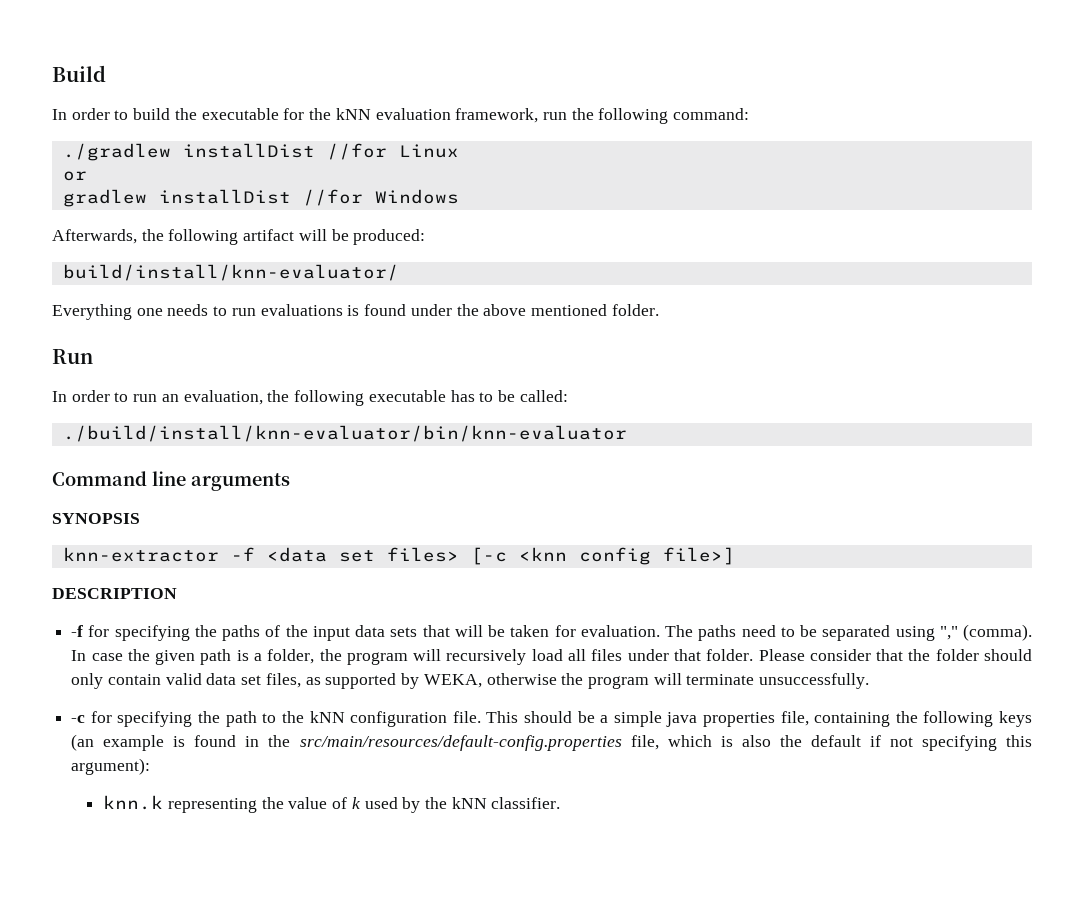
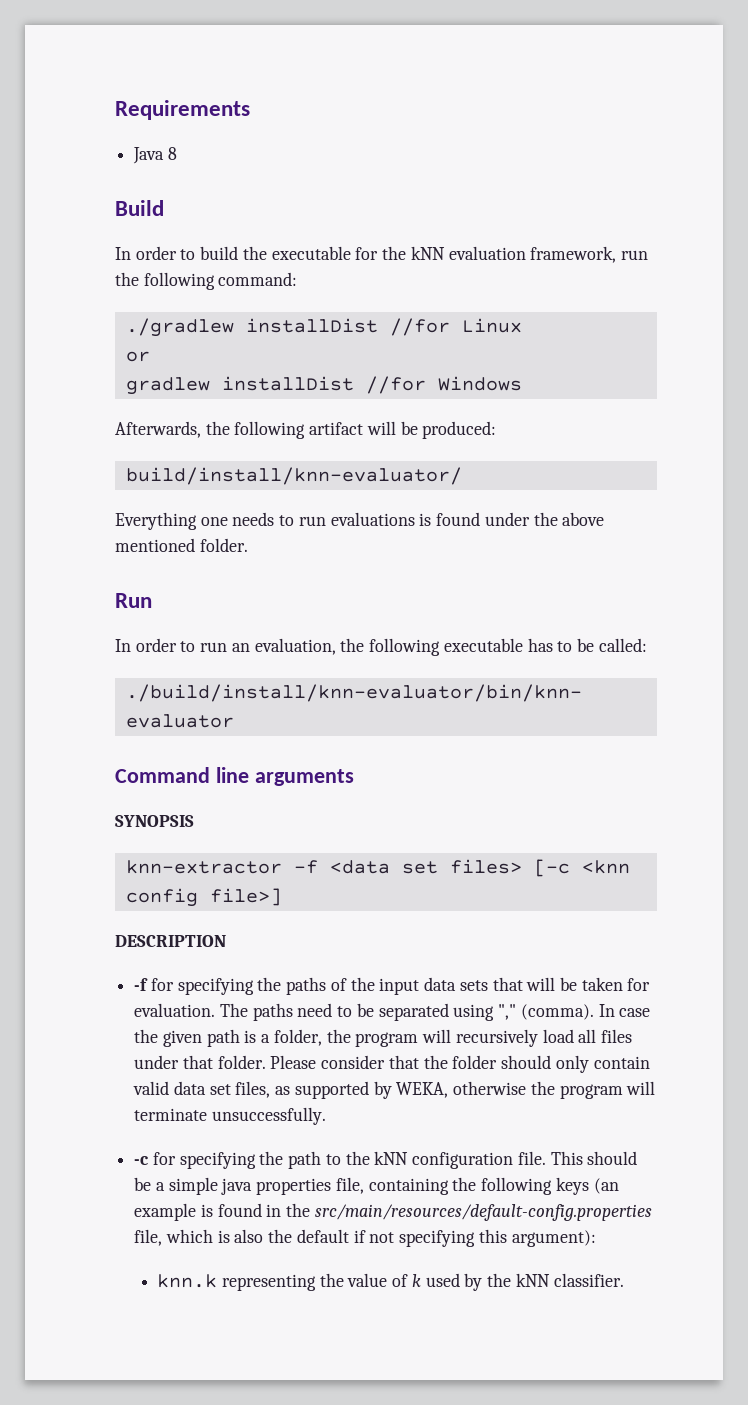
+ Requirements
+ Java 8

